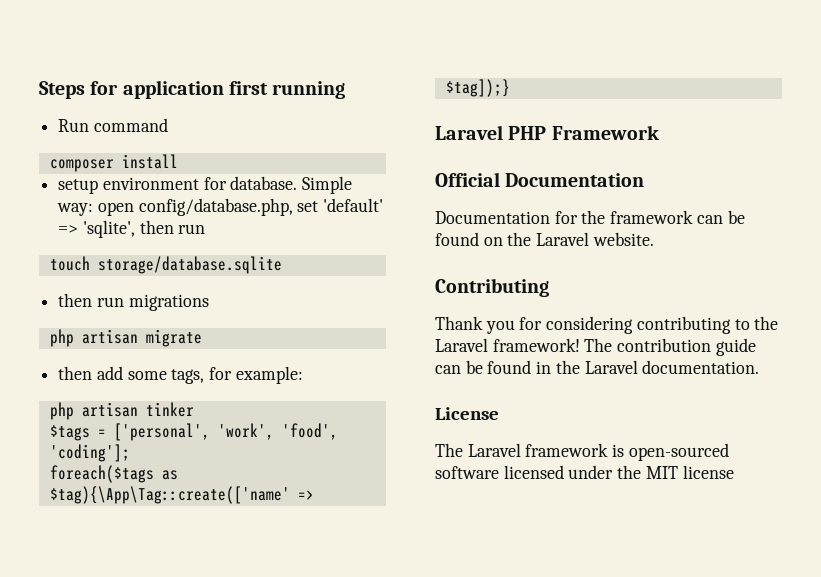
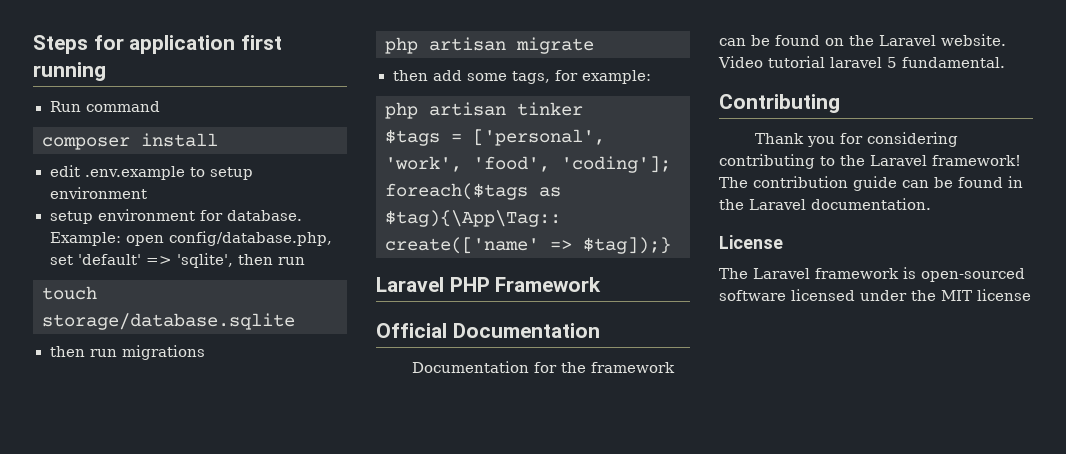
+ edit .env.example to setup environment
- Simple way: open config/database.php, set 'default' => 'sqlite', then run
+ Example: open config/database.php, set 'default' => 'sqlite', then run
+ Video tutorial laravel 5 fundamental.

